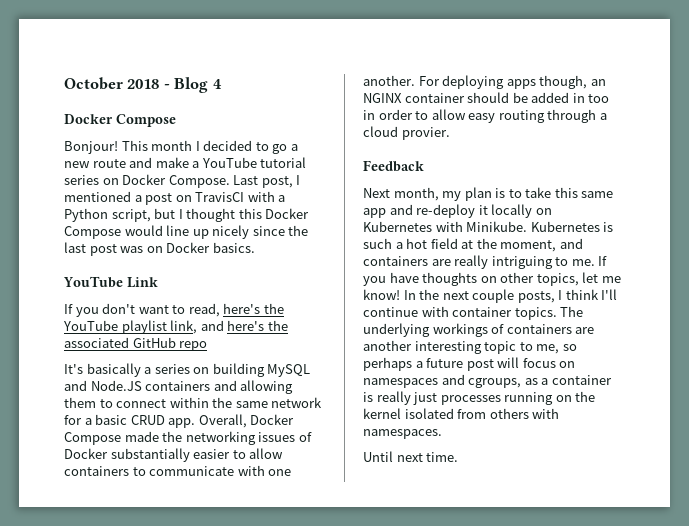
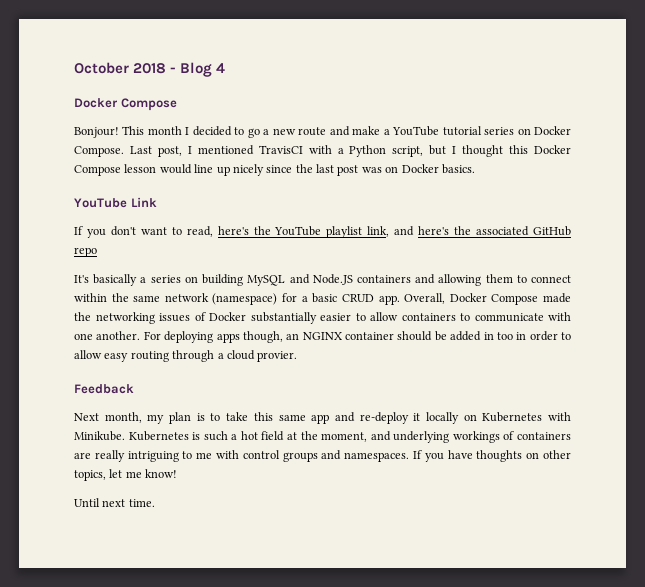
- Last post, I mentioned a post on TravisCI with a Python script, but I thought this Docker Compose would line up nicely since the last post was on Docker basics.
+ Last post, I mentioned TravisCI with a Python script, but I thought this Docker Compose lesson would line up nicely since the last post was on Docker basics.
- It's basically a series on building MySQL and Node.JS containers and allowing them to connect within the same network for a basic CRUD app.
+ It's basically a series on building MySQL and Node.JS containers and allowing them to connect within the same network (namespace) for a basic CRUD app.
- Kubernetes is such a hot field at the moment, and containers are really intriguing to me.
+ Kubernetes is such a hot field at the moment, and underlying workings of containers are really intriguing to me with control groups and namespaces.
- In the next couple posts, I think I'll continue with container topics. The underlying workings of containers are another interesting topic to me, so perhaps a future post will focus on namespaces and cgroups, as a container is really just processes running on the kernel isolated from others with namespaces.

